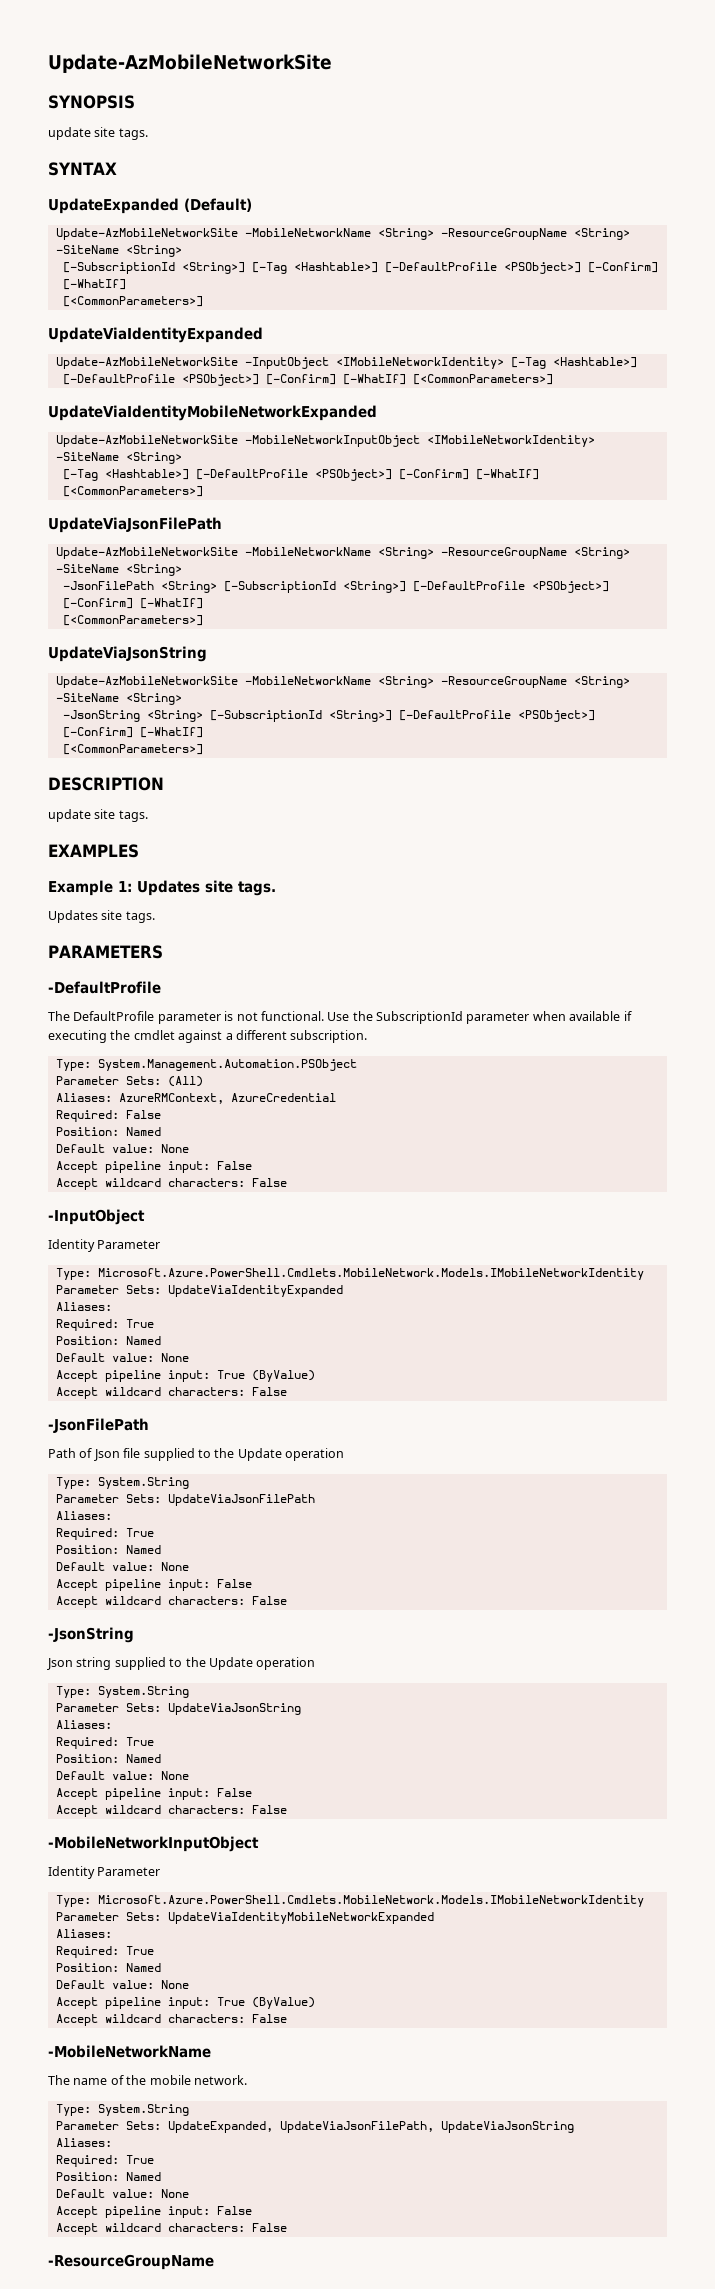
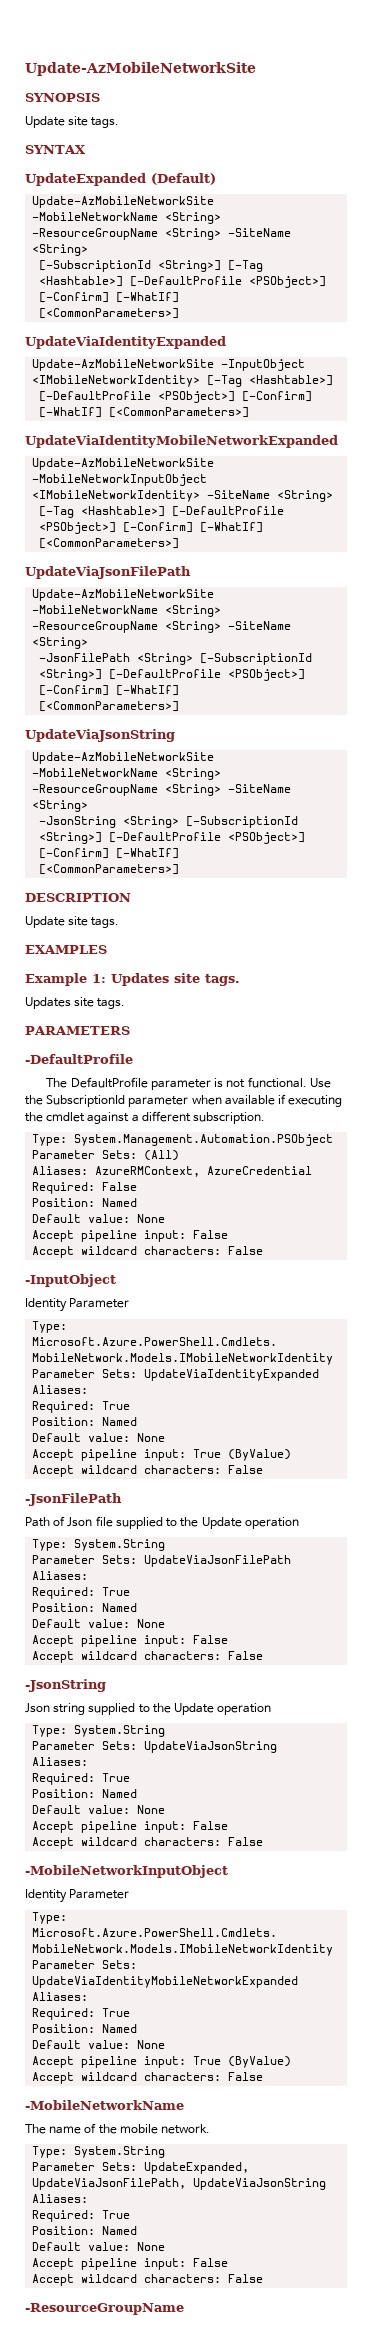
  SYNOPSIS
- update site tags.
+ Update site tags.
  DESCRIPTION
- update site tags.
+ Update site tags.

